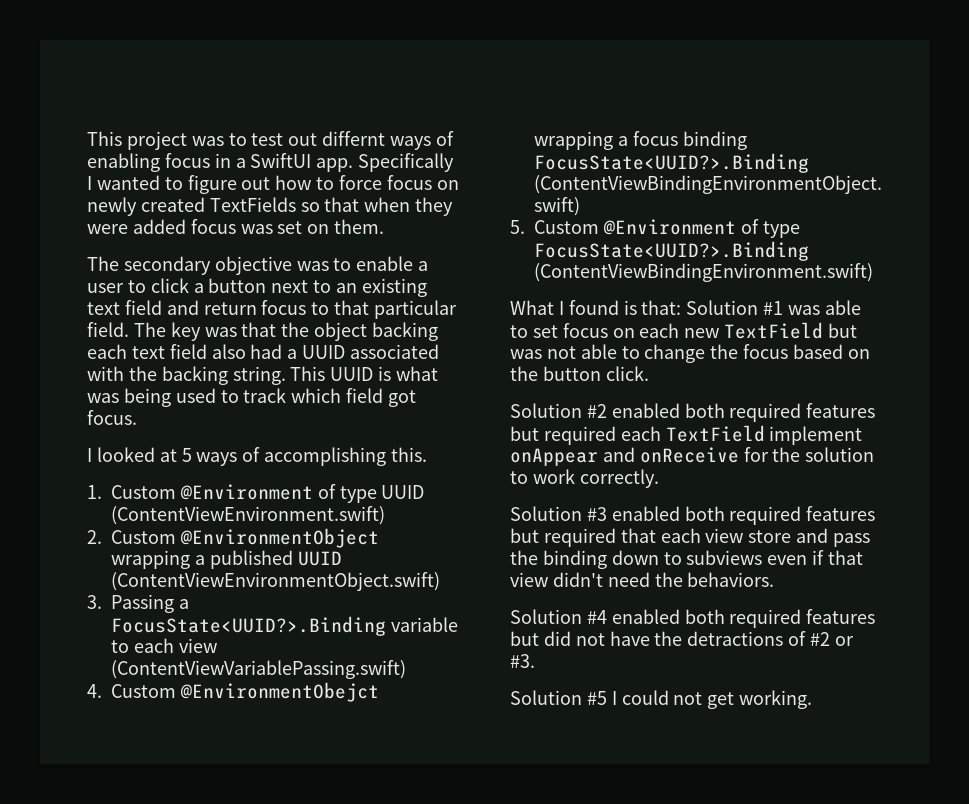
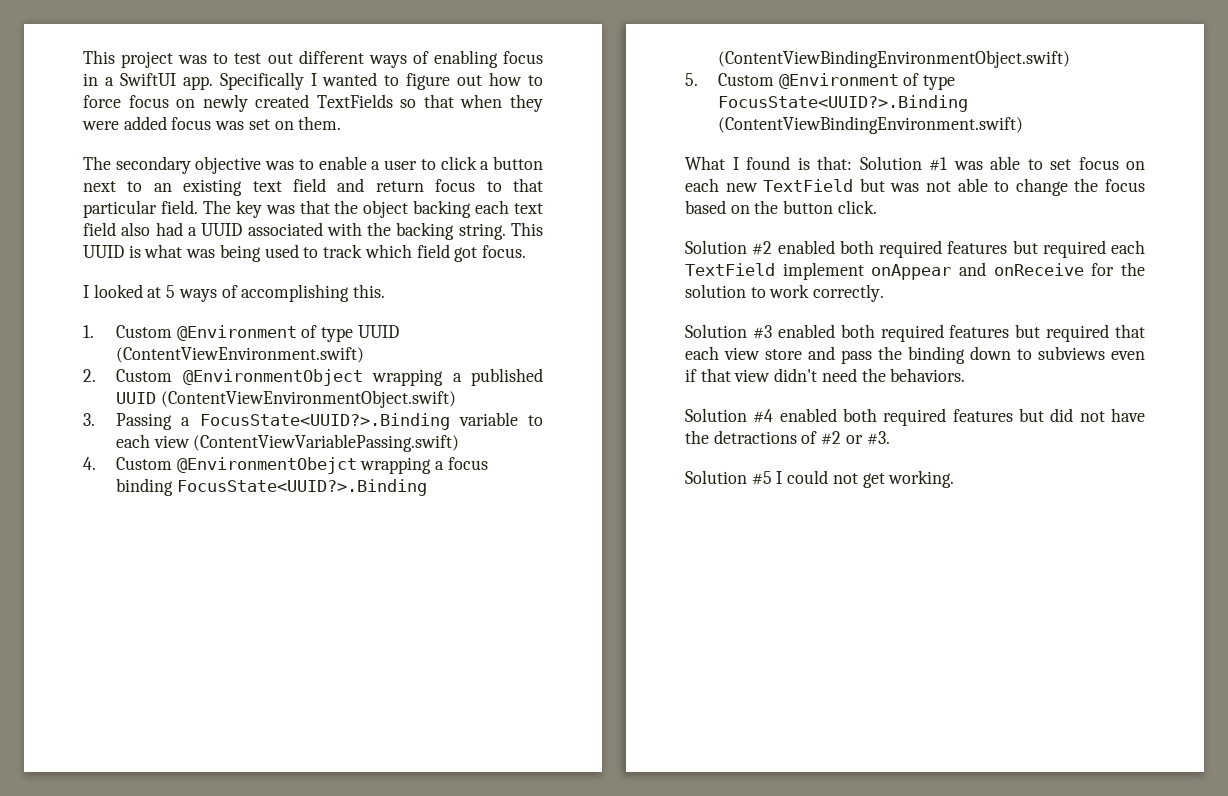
- This project was to test out differnt ways of enabling focus in a SwiftUI app.
+ This project was to test out different ways of enabling focus in a SwiftUI app.

